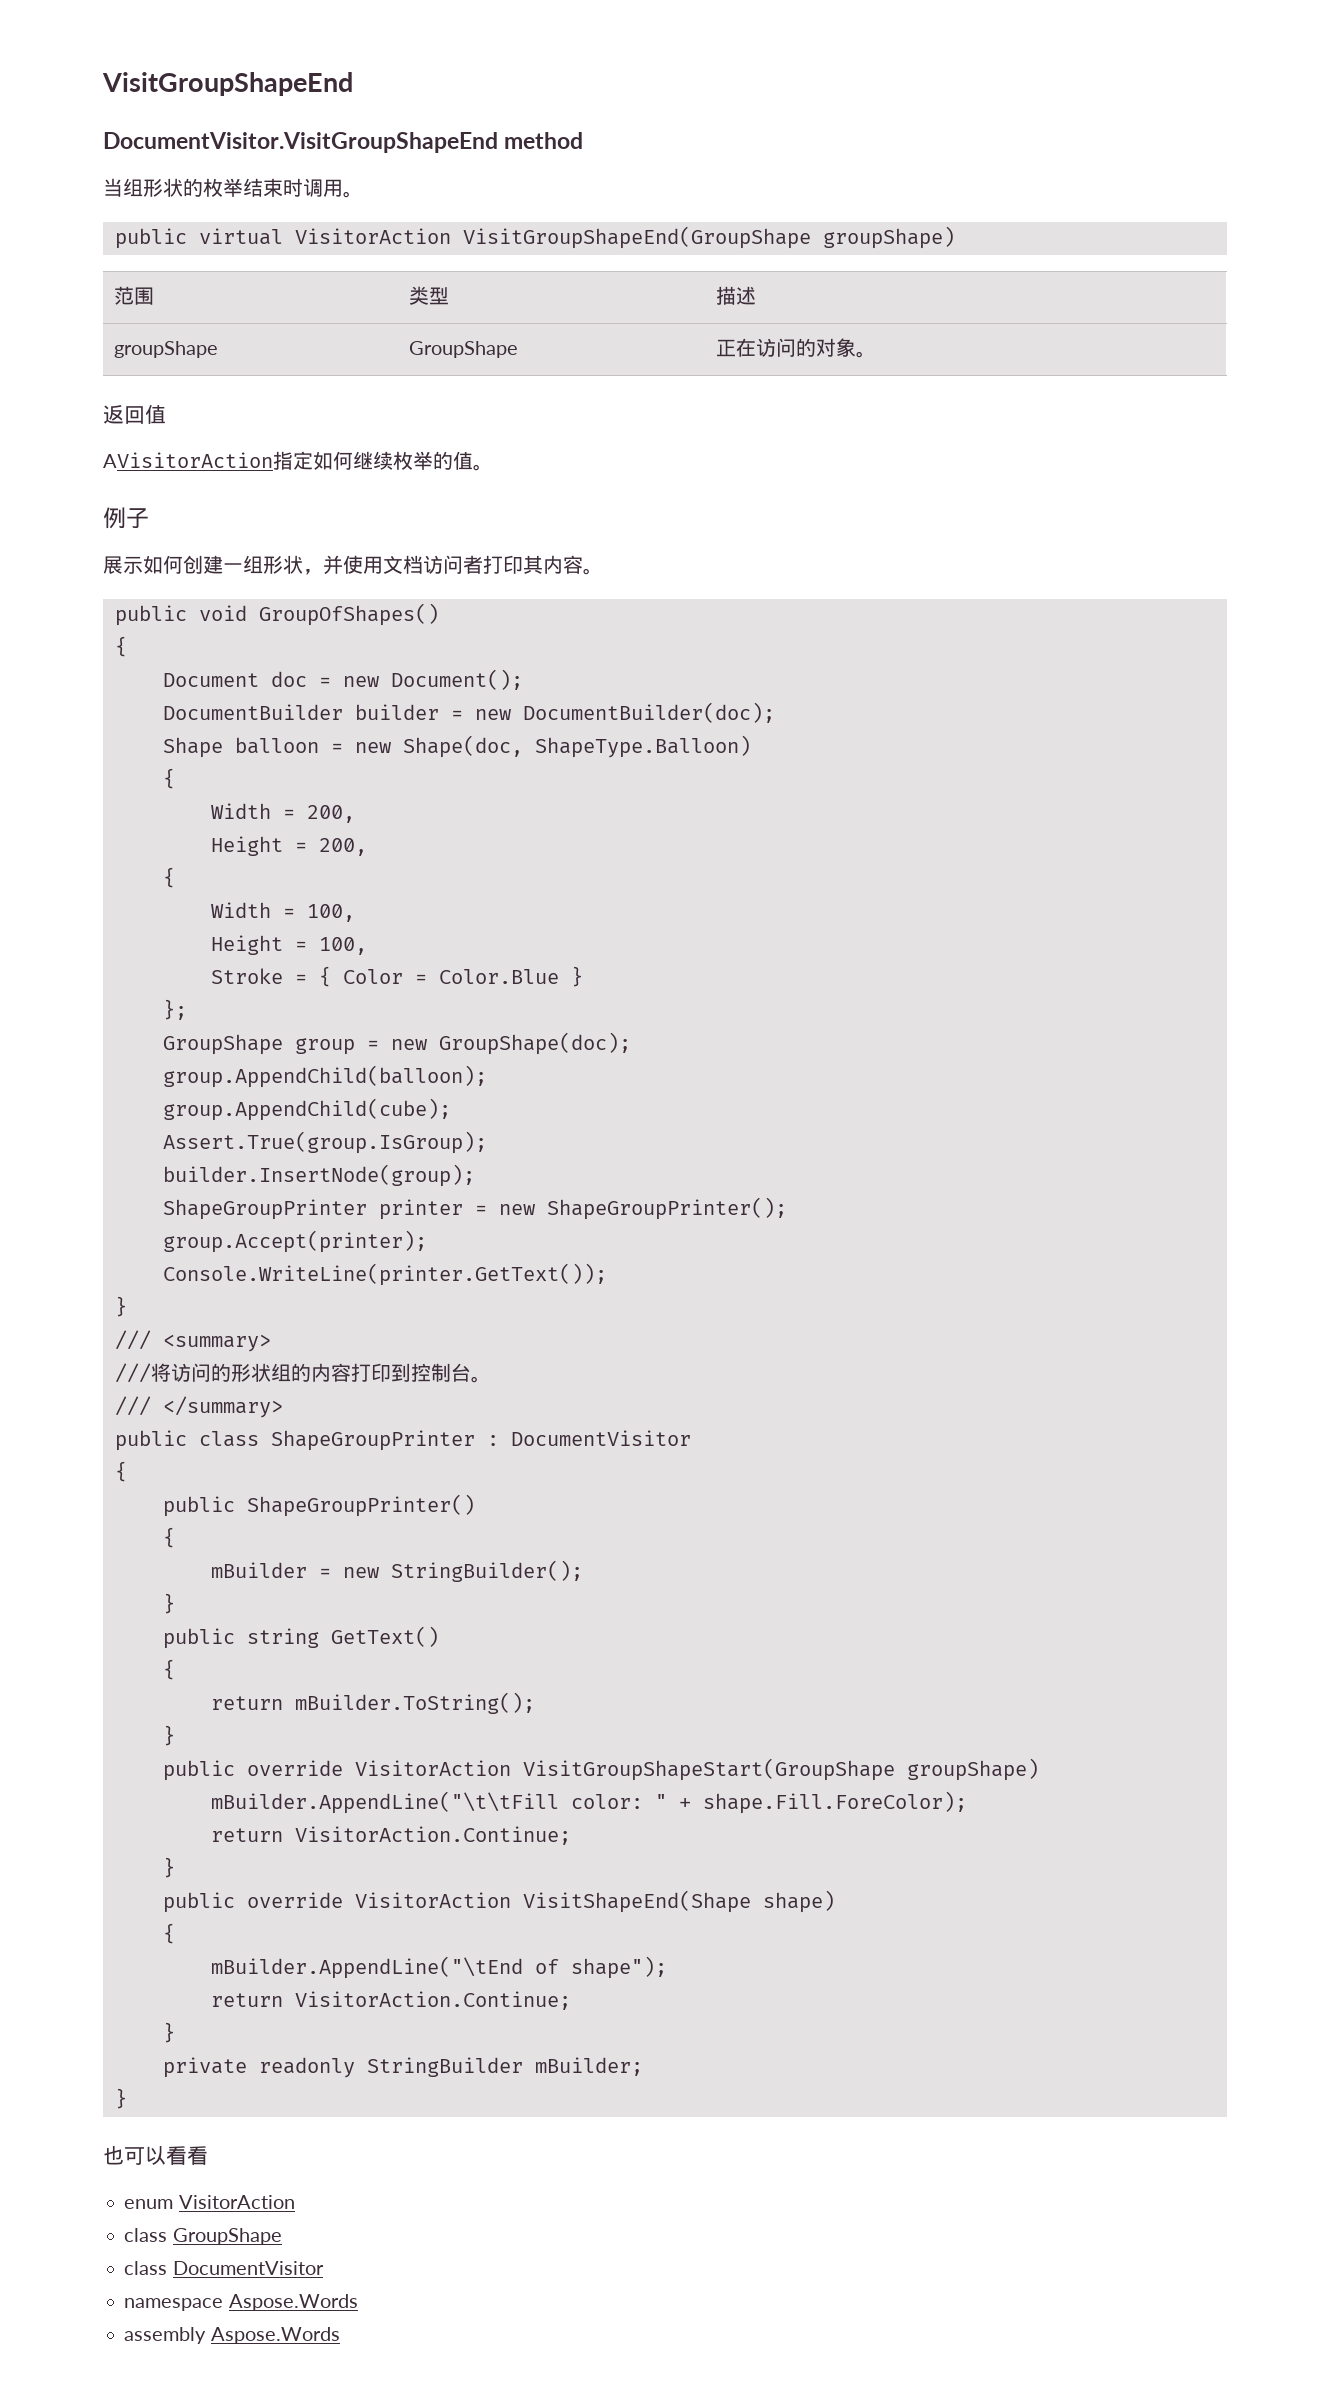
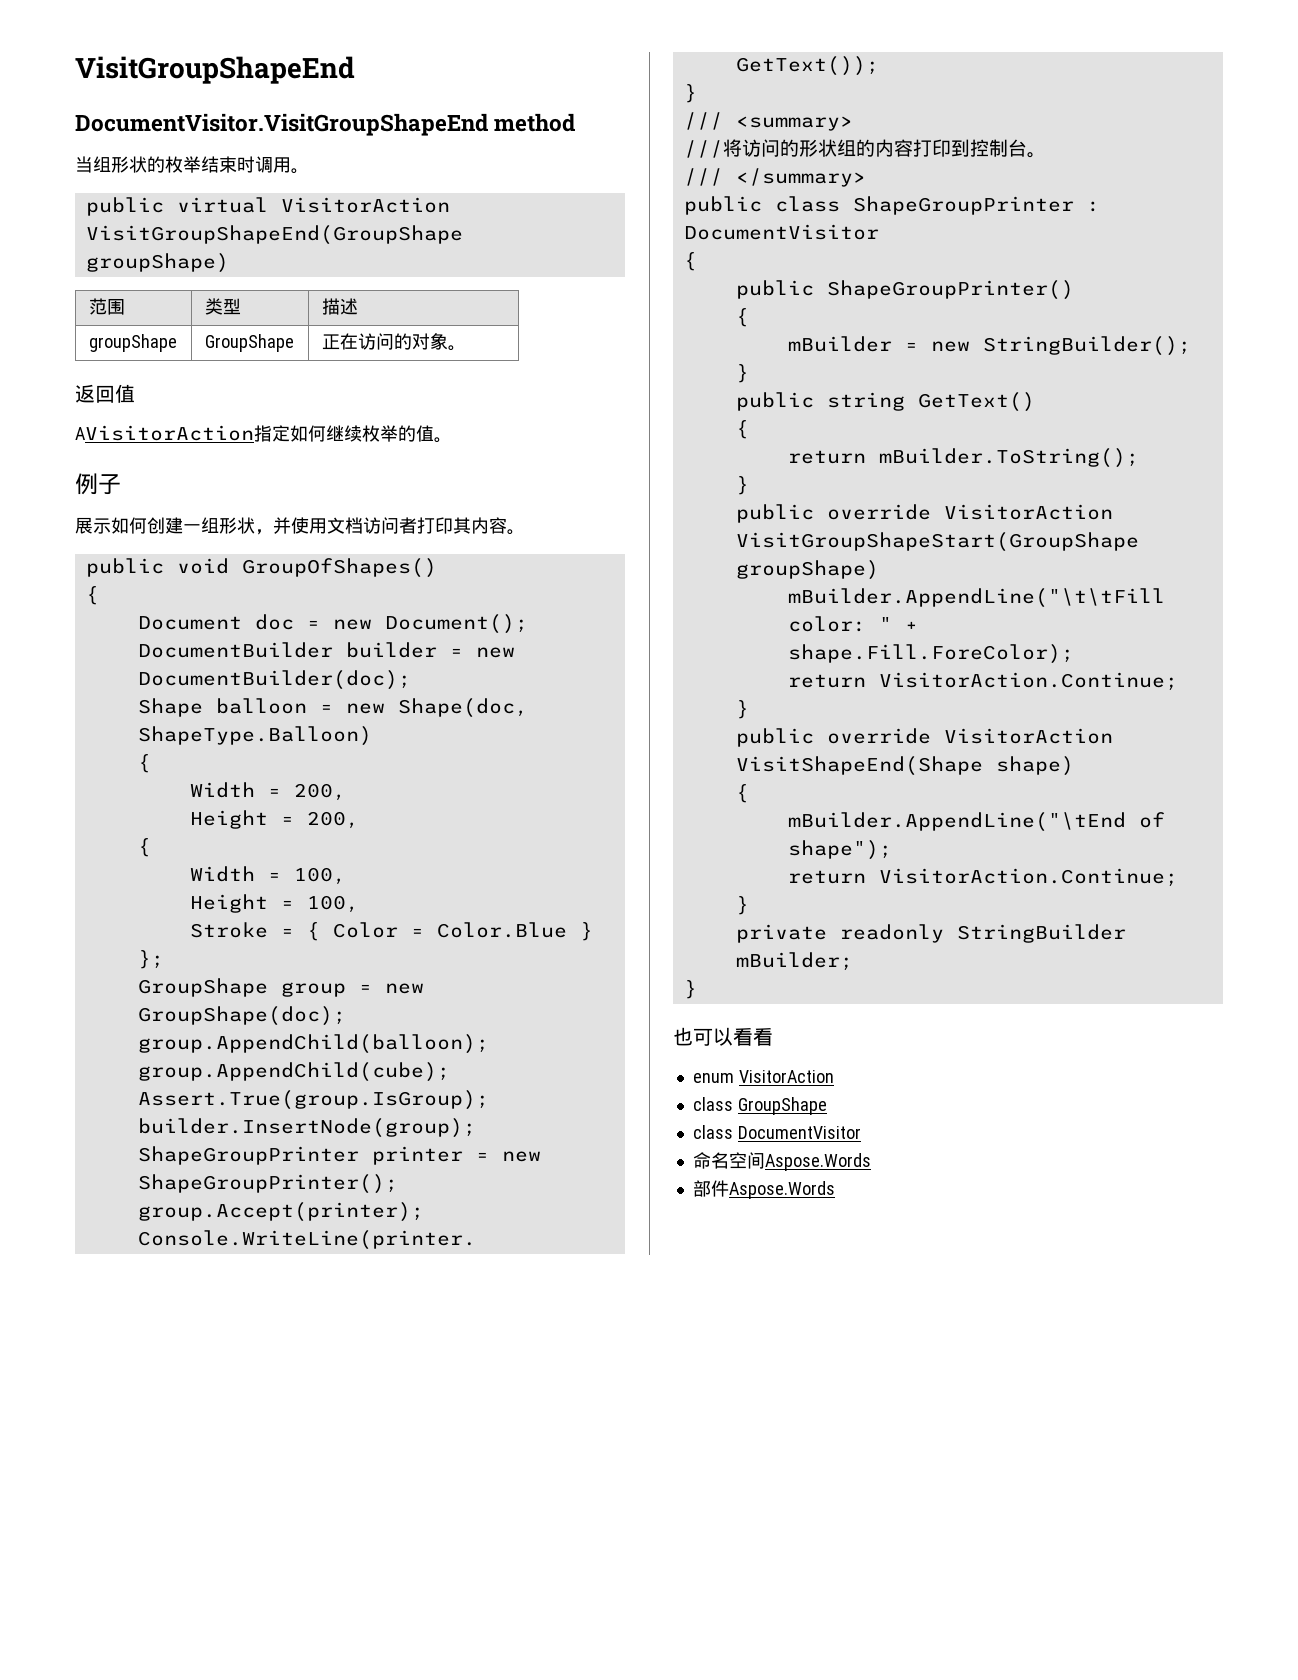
- namespace Aspose.Words
+ 命名空间Aspose.Words
- assembly Aspose.Words
+ 部件Aspose.Words

